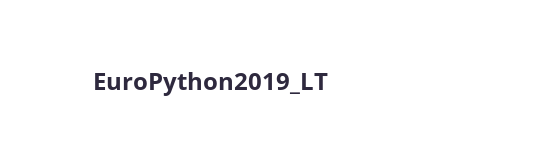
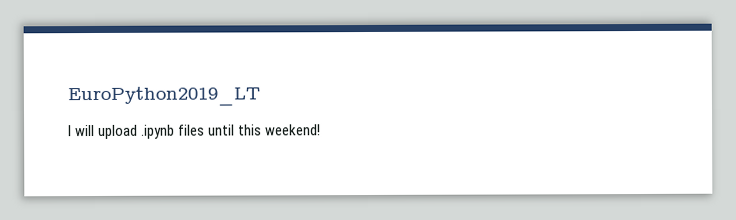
+ I will upload .ipynb files until this weekend!

